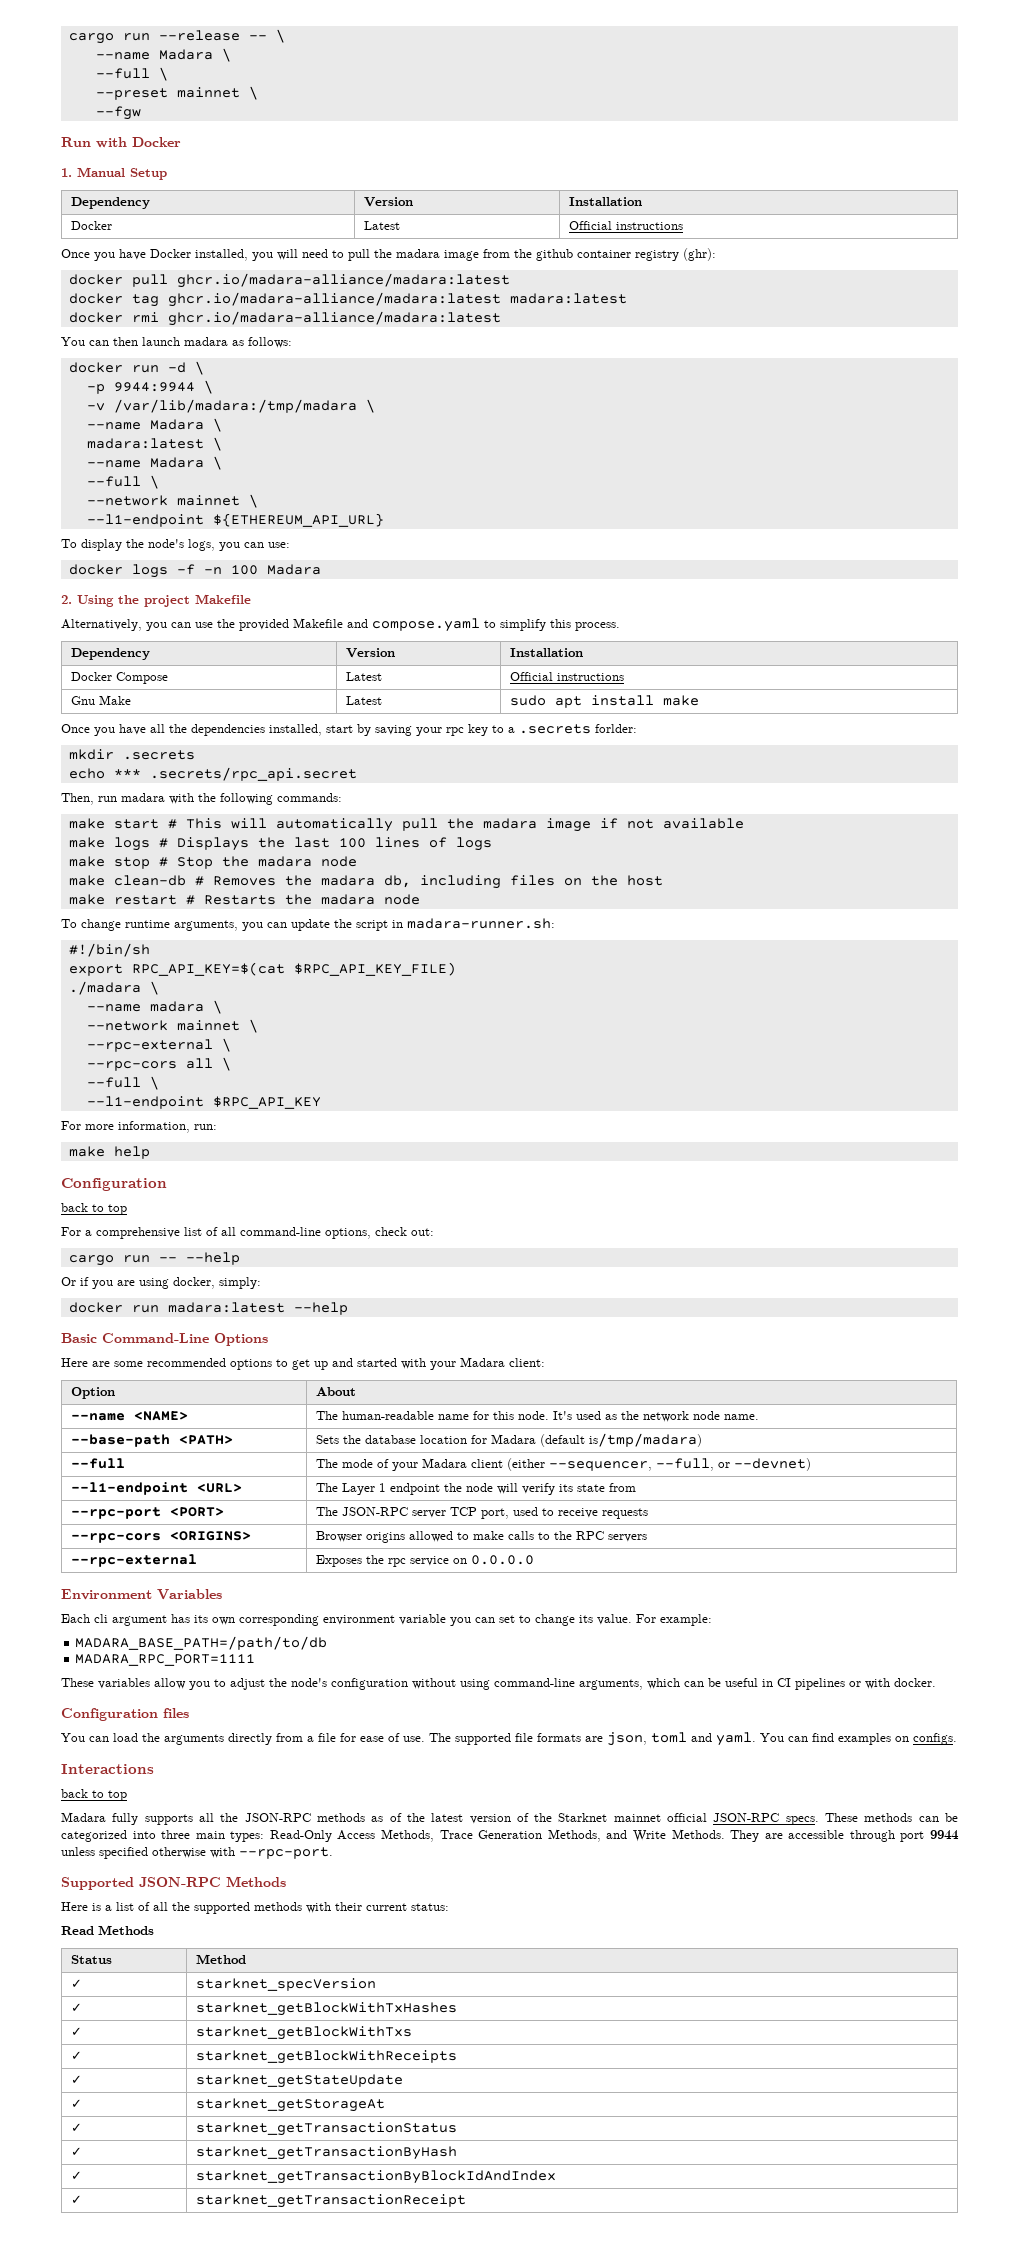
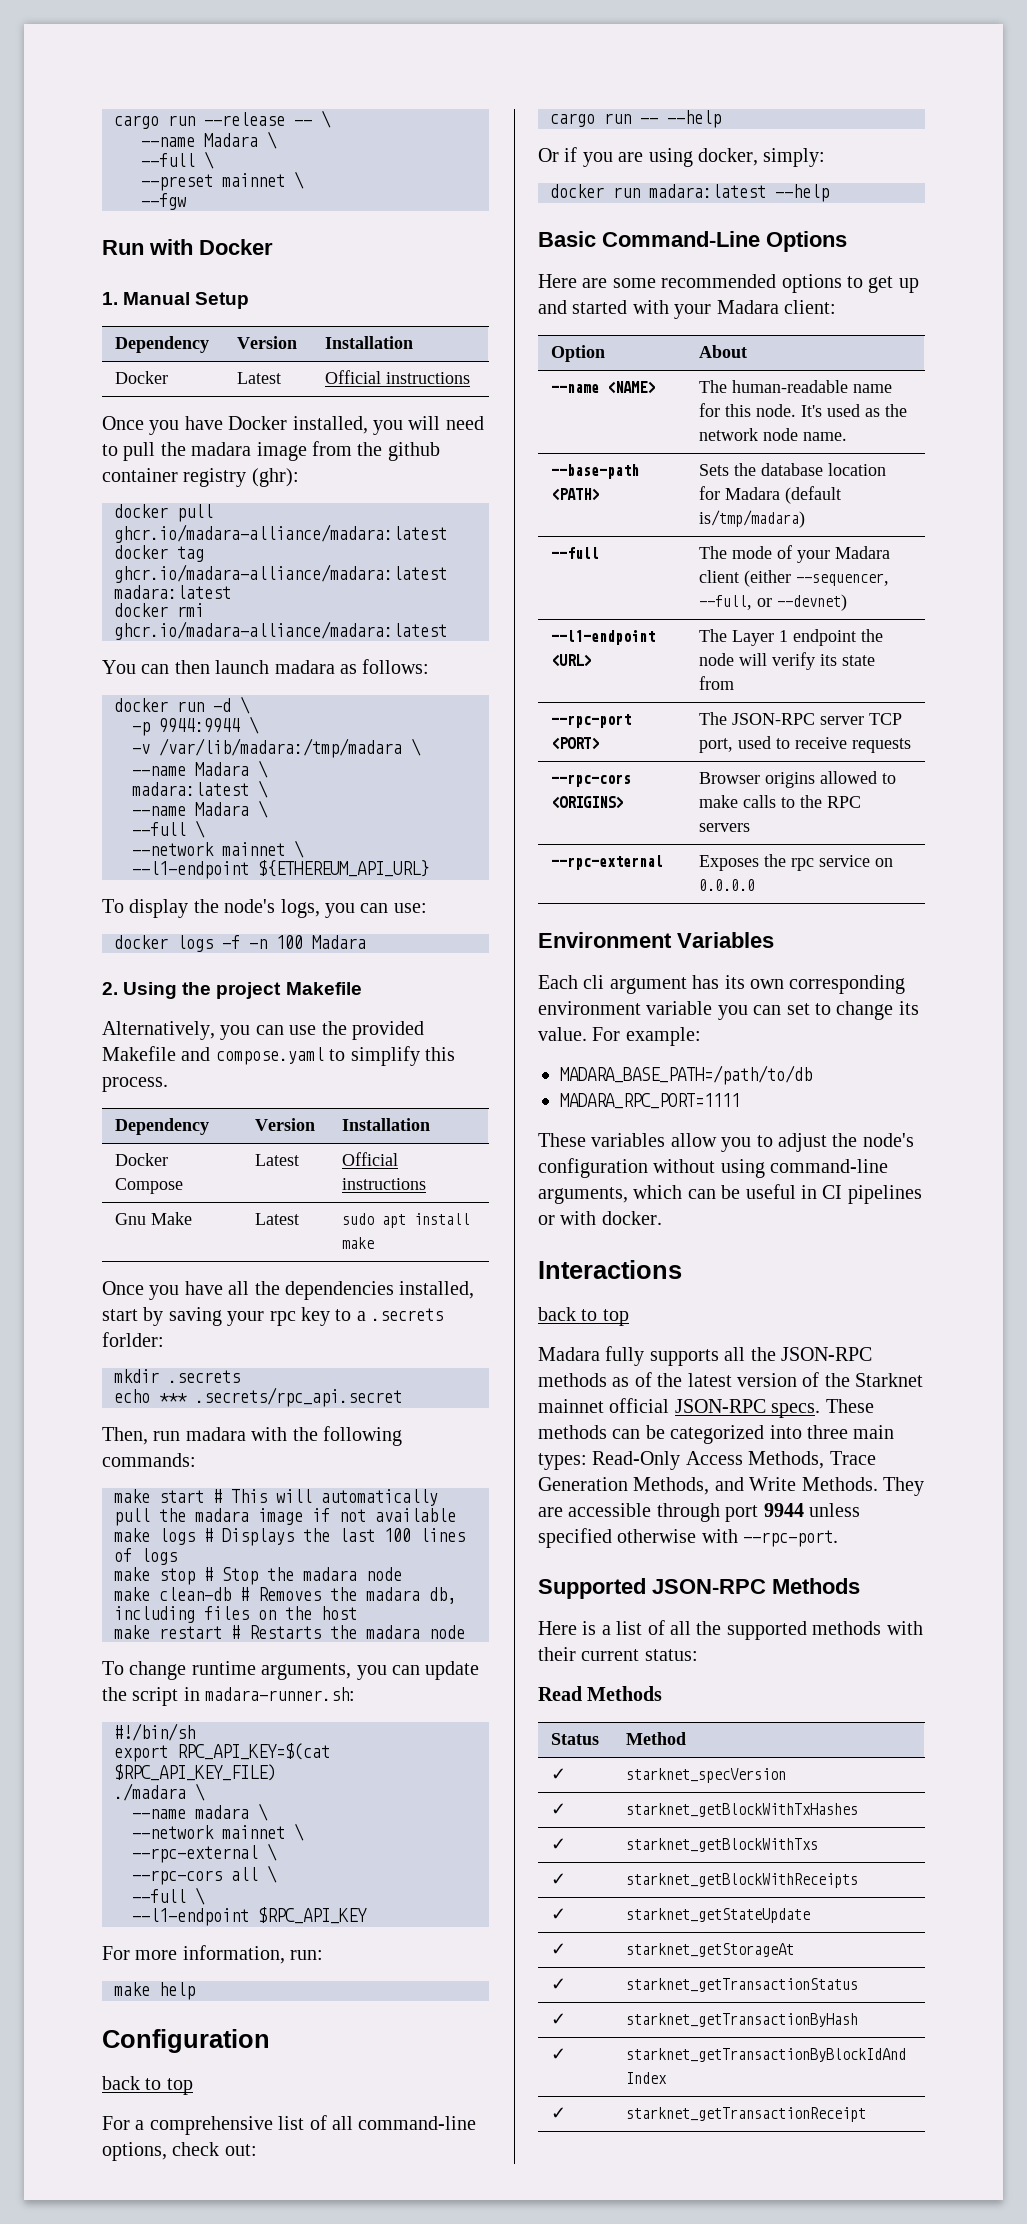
- Configuration files
- You can load the arguments directly from a file for ease of use. The supported file formats are json, toml and yaml. You can find examples on configs.

